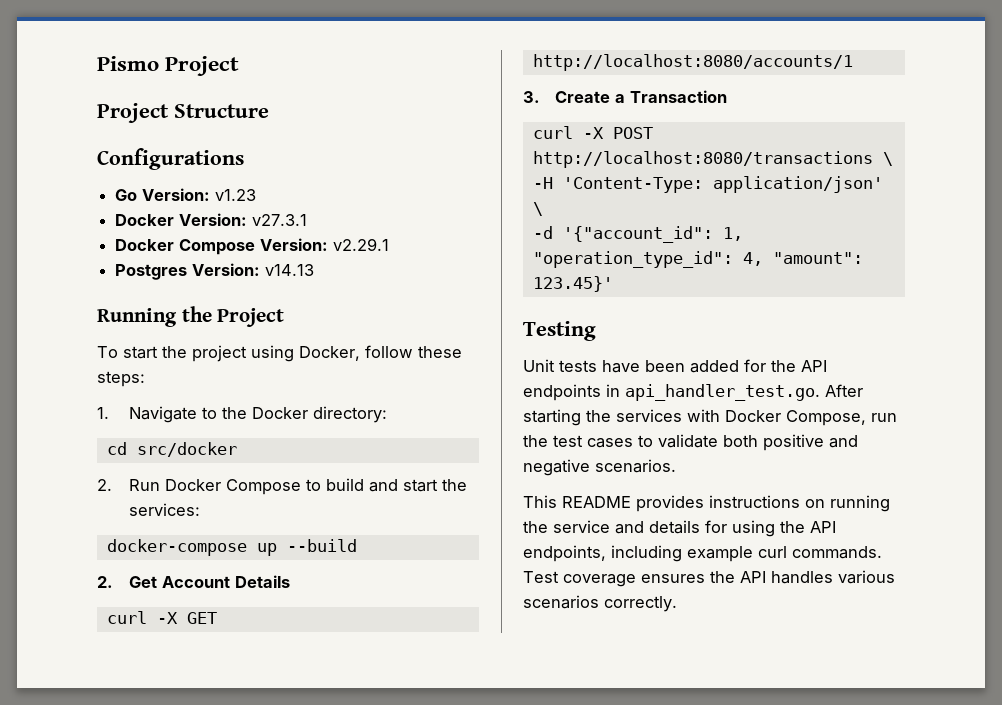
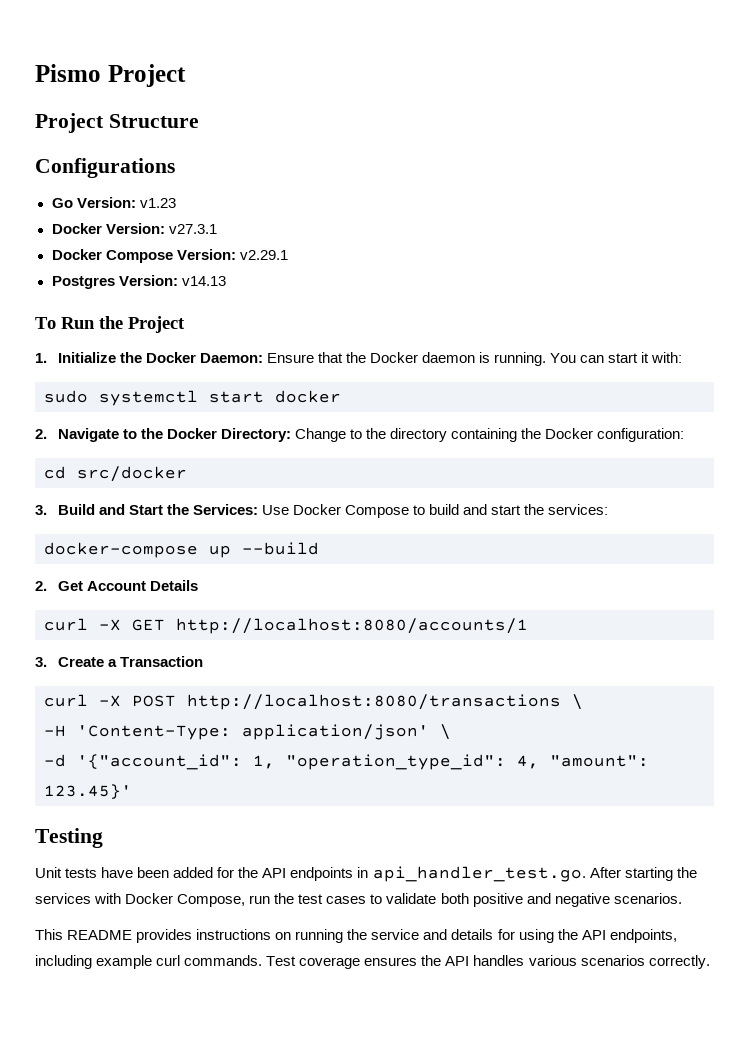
- Running the Project
+ To Run the Project
- To start the project using Docker, follow these steps:
- 1. Navigate to the Docker directory:
+ 1. Initialize the Docker Daemon: Ensure that the Docker daemon is running. You can start it with:
+ sudo systemctl start docker
+ 2. Navigate to the Docker Directory: Change to the directory containing the Docker configuration:
  cd src/docker
- 2. Run Docker Compose to build and start the services:
+ 3. Build and Start the Services: Use Docker Compose to build and start the services:

